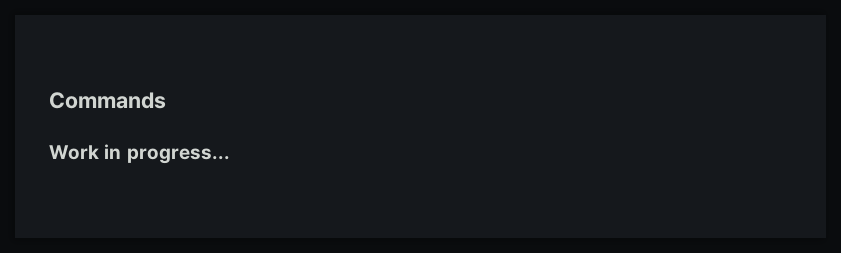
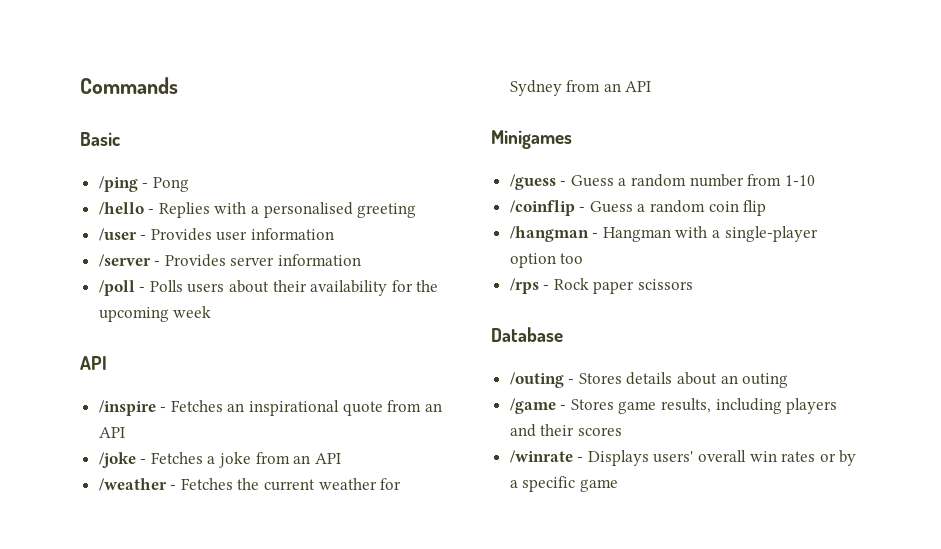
- Work in progress...
+ Basic
+ /ping - Pong
+ /hello - Replies with a personalised greeting
+ /user - Provides user information
+ /server - Provides server information
+ /poll - Polls users about their availability for the upcoming week
+ API
+ /inspire - Fetches an inspirational quote from an API
+ /joke - Fetches a joke from an API
+ /weather - Fetches the current weather for Sydney from an API
+ Minigames
+ /guess - Guess a random number from 1-10
+ /coinflip - Guess a random coin flip
+ /hangman - Hangman with a single-player option too
+ /rps - Rock paper scissors
+ Database
+ /outing - Stores details about an outing
+ /game - Stores game results, including players and their scores
+ /winrate - Displays users' overall win rates or by a specific game

